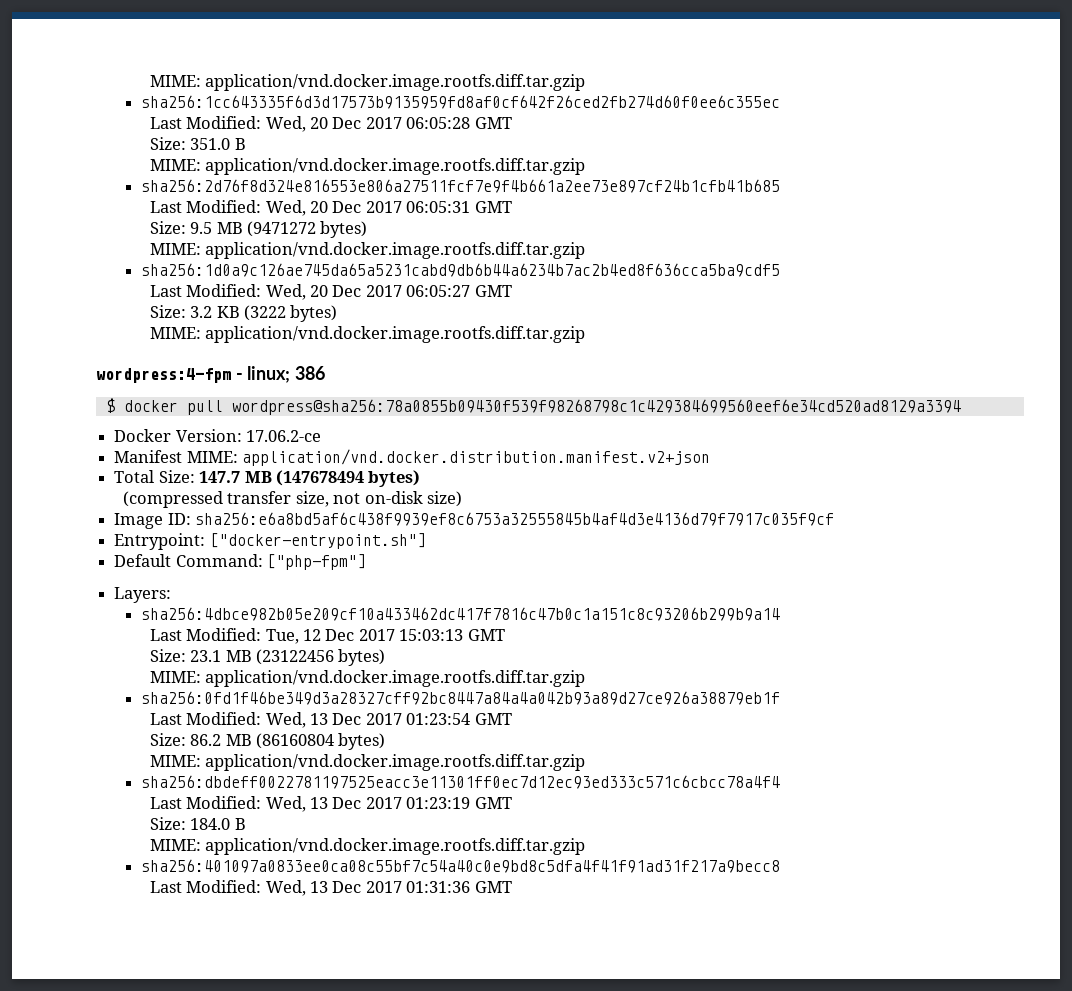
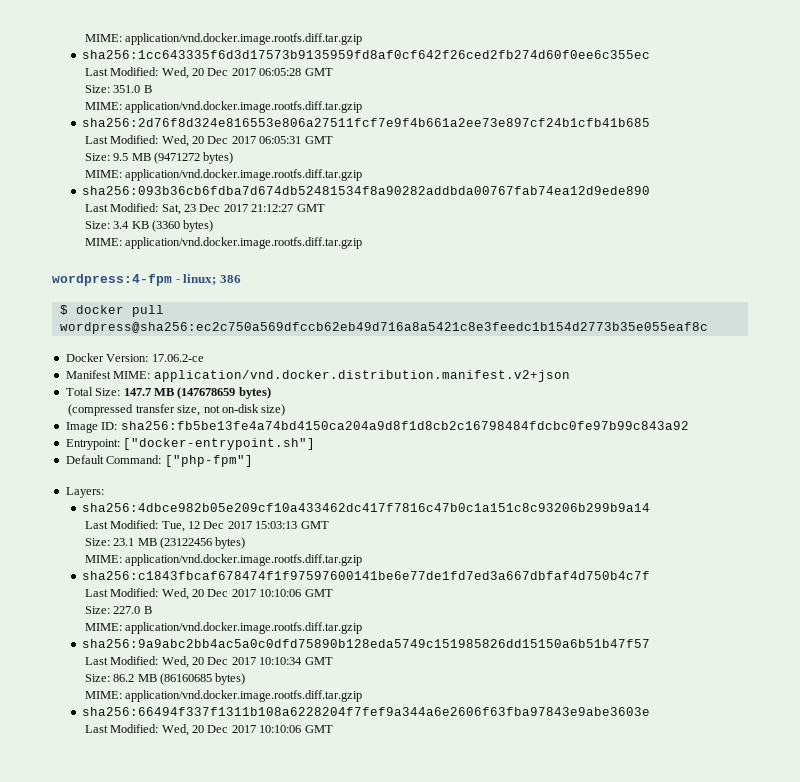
- sha256:1d0a9c126ae745da65a5231cabd9db6b44a6234b7ac2b4ed8f636cca5ba9cdf5
- Last Modified: Wed, 20 Dec 2017 06:05:27 GMT
- Size: 3.2 KB (3222 bytes)
+ sha256:093b36cb6fdba7d674db52481534f8a90282addbda00767fab74ea12d9ede890
+ Last Modified: Sat, 23 Dec 2017 21:12:27 GMT
+ Size: 3.4 KB (3360 bytes)
- $ docker pull wordpress@sha256:78a0855b09430f539f98268798c1c429384699560eef6e34cd520ad8129a3394
+ $ docker pull wordpress@sha256:ec2c750a569dfccb62eb49d716a8a5421c8e3feedc1b154d2773b35e055eaf8c
- Total Size: 147.7 MB (147678494 bytes)
+ Total Size: 147.7 MB (147678659 bytes)
- Image ID: sha256:e6a8bd5af6c438f9939ef8c6753a32555845b4af4d3e4136d79f7917c035f9cf
+ Image ID: sha256:fb5be13fe4a74bd4150ca204a9d8f1d8cb2c16798484fdcbc0fe97b99c843a92
- sha256:0fd1f46be349d3a28327cff92bc8447a84a4a042b93a89d27ce926a38879eb1f
- Last Modified: Wed, 13 Dec 2017 01:23:54 GMT
+ sha256:c1843fbcaf678474f1f97597600141be6e77de1fd7ed3a667dbfaf4d750b4c7f
+ Last Modified: Wed, 20 Dec 2017 10:10:06 GMT
+ Size: 227.0 B
+ MIME: application/vnd.docker.image.rootfs.diff.tar.gzip
+ sha256:9a9abc2bb4ac5a0c0dfd75890b128eda5749c151985826dd15150a6b51b47f57
+ Last Modified: Wed, 20 Dec 2017 10:10:34 GMT
- Size: 86.2 MB (86160804 bytes)
+ Size: 86.2 MB (86160685 bytes)
  MIME: application/vnd.docker.image.rootfs.diff.tar.gzip
- sha256:dbdeff0022781197525eacc3e11301ff0ec7d12ec93ed333c571c6cbcc78a4f4
- Last Modified: Wed, 13 Dec 2017 01:23:19 GMT
- Size: 184.0 B
- MIME: application/vnd.docker.image.rootfs.diff.tar.gzip
- sha256:401097a0833ee0ca08c55bf7c54a40c0e9bd8c5dfa4f41f91ad31f217a9becc8
- Last Modified: Wed, 13 Dec 2017 01:31:36 GMT
+ sha256:66494f337f1311b108a6228204f7fef9a344a6e2606f63fba97843e9abe3603e
+ Last Modified: Wed, 20 Dec 2017 10:10:06 GMT

